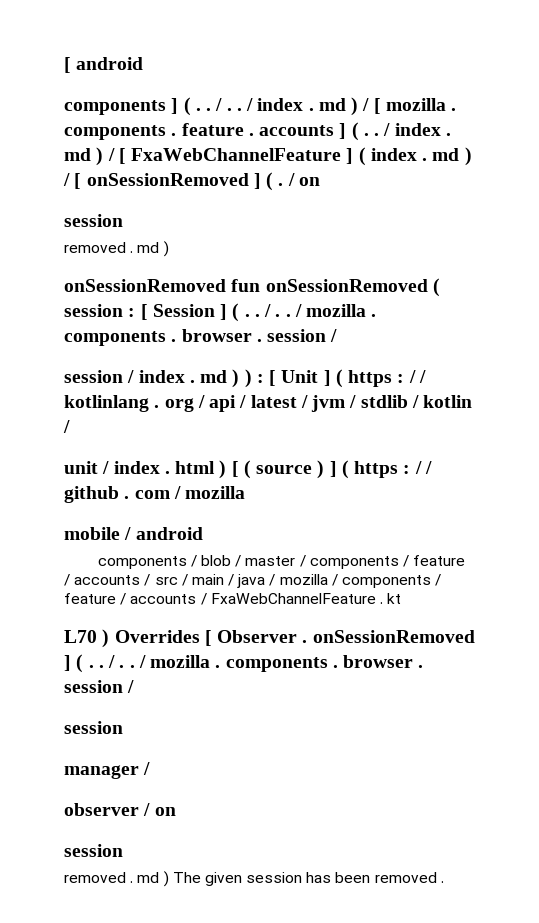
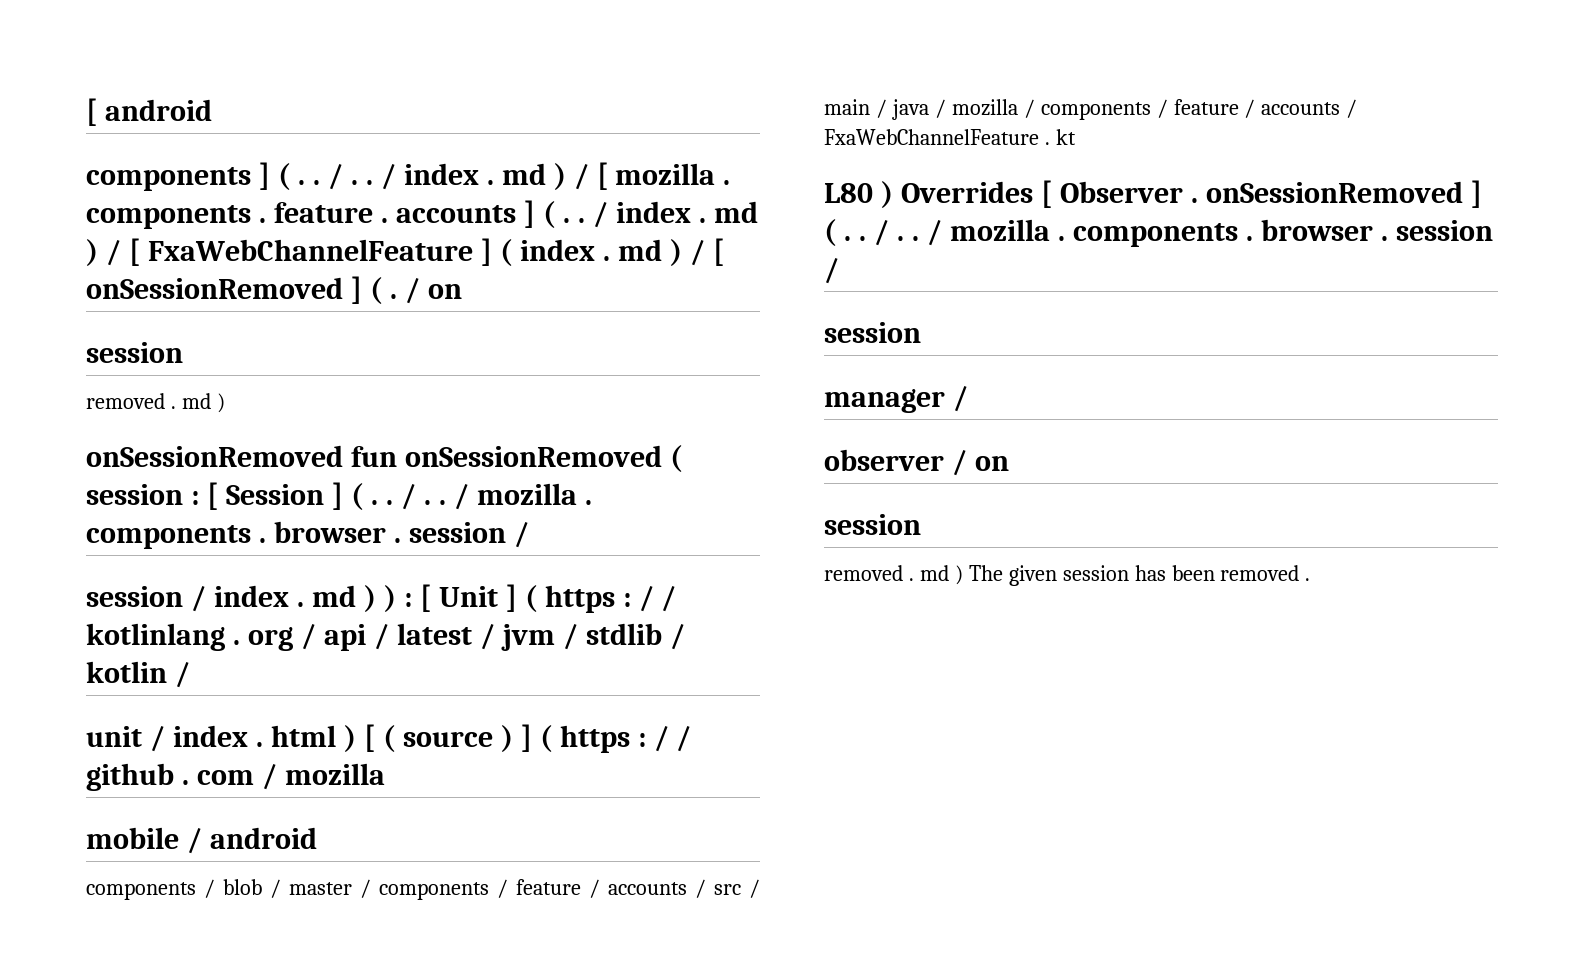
- L70 ) Overrides [ Observer . onSessionRemoved ] ( . .
+ L80 ) Overrides [ Observer . onSessionRemoved ] ( . .

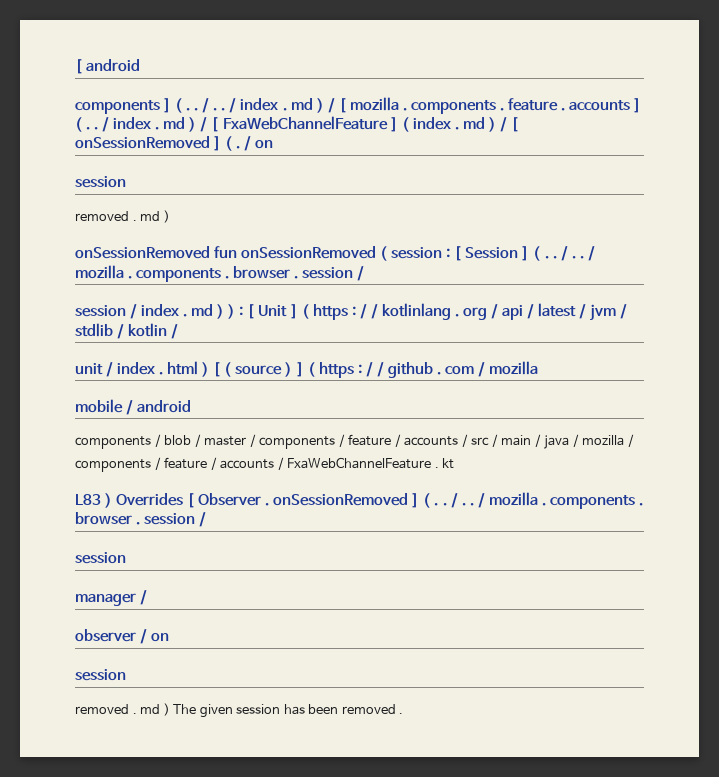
- L80 ) Overrides [ Observer . onSessionRemoved ] ( . .
+ L83 ) Overrides [ Observer . onSessionRemoved ] ( . .

